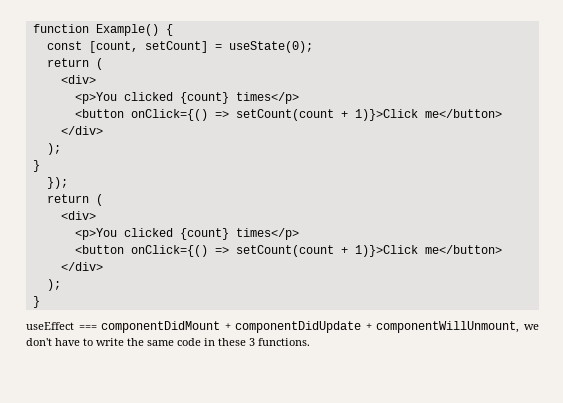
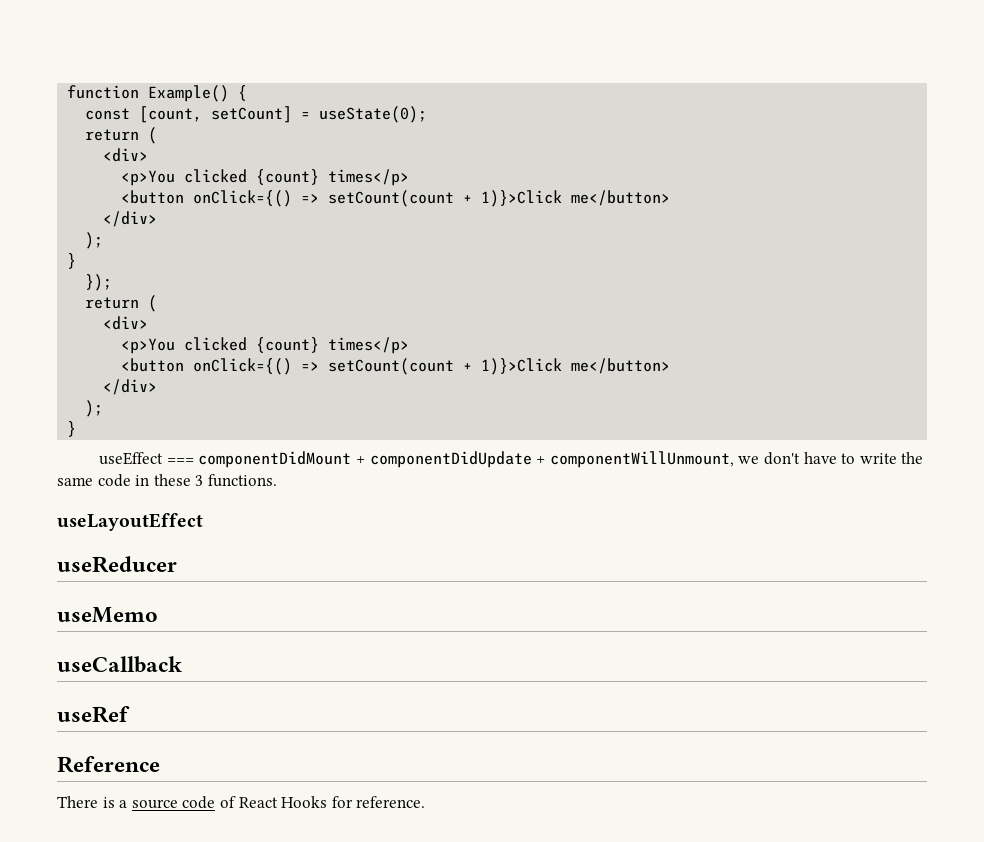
+ useLayoutEffect
+ useReducer
+ useMemo
+ useCallback
+ useRef
+ Reference
+ There is a source code of React Hooks for reference.

